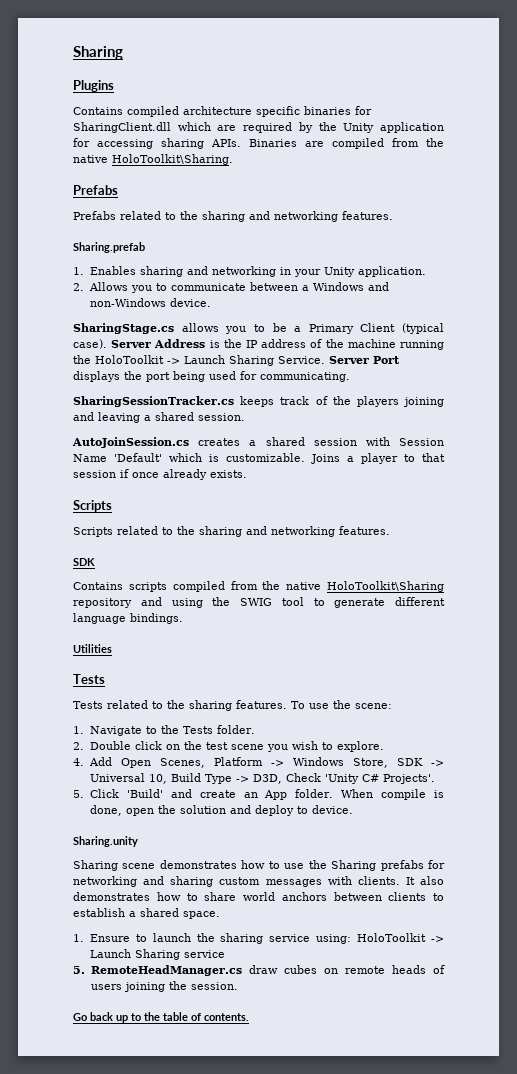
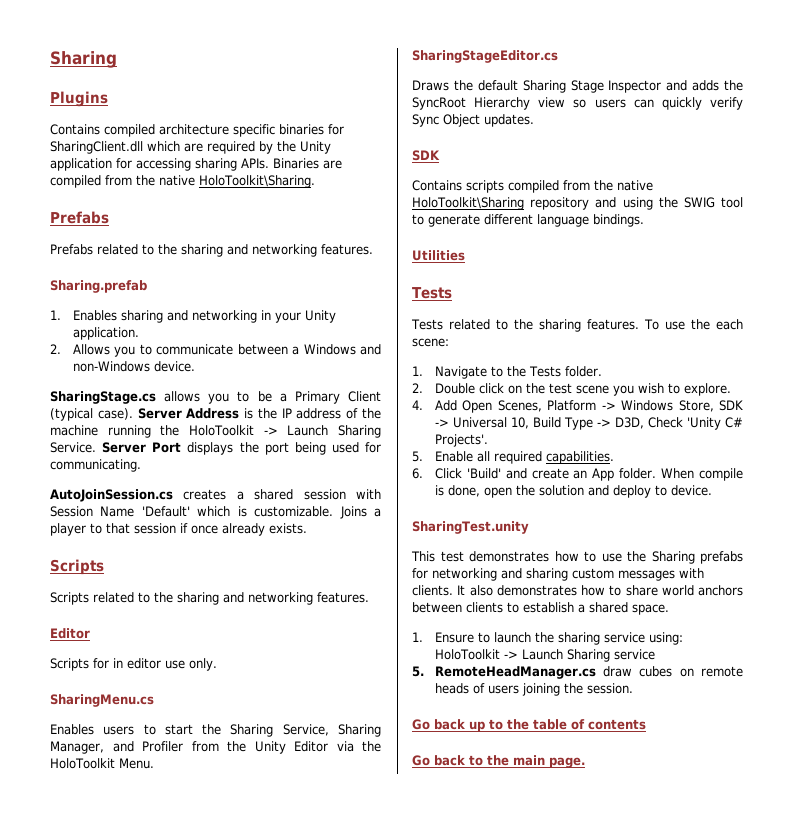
- SharingSessionTracker.cs keeps track of the players joining and leaving a shared session.
  Scripts related to the sharing and networking features.
+ Editor
+ Scripts for in editor use only.
+ SharingMenu.cs
+ Enables users to start the Sharing Service, Sharing Manager, and Profiler from the Unity Editor via the HoloToolkit Menu.
+ SharingStageEditor.cs
+ Draws the default Sharing Stage Inspector and adds the SyncRoot Hierarchy view so users can quickly verify Sync Object updates.
- To use the scene:
+ To use the each scene:
- 5. Click 'Build' and create an App folder.
+ 5. Enable all required capabilities.
+ 6. Click 'Build' and create an App folder.
- Sharing.unity
- Sharing scene demonstrates how to use the Sharing prefabs for networking and sharing custom messages with clients.
+ SharingTest.unity
+ This test demonstrates how to use the Sharing prefabs for networking and sharing custom messages with clients.
- Go back up to the table of contents.
+ Go back up to the table of contents
+ Go back to the main page.

